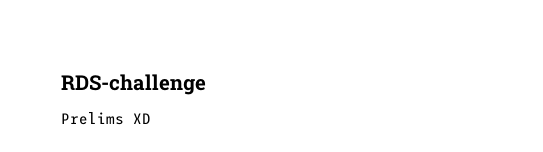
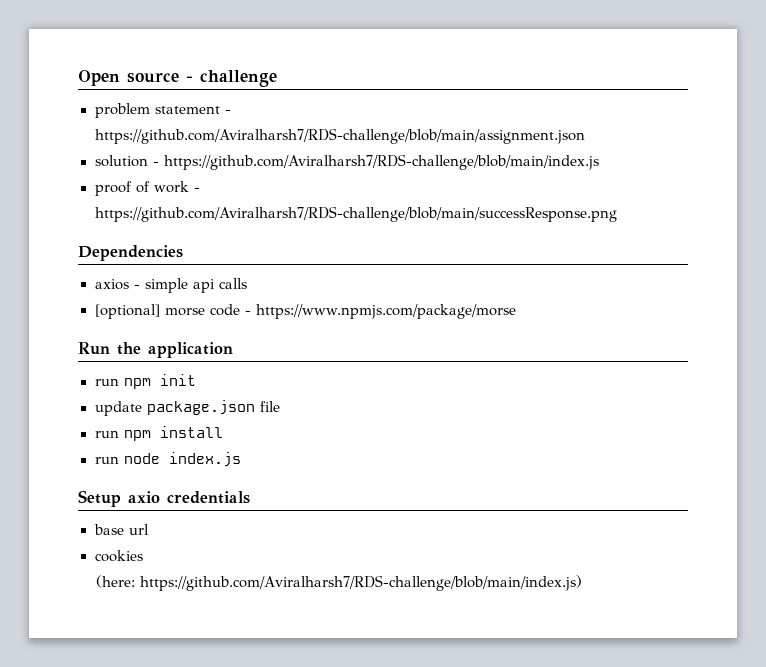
- RDS-challenge
- Prelims XD
+ Open source - challenge
+ problem statement - https://github.com/Aviralharsh7/RDS-challenge/blob/main/assignment.json
+ solution - https://github.com/Aviralharsh7/RDS-challenge/blob/main/index.js
+ proof of work - https://github.com/Aviralharsh7/RDS-challenge/blob/main/successResponse.png
+ Dependencies
+ axios - simple api calls
+ [optional] morse code - https://www.npmjs.com/package/morse
+ Run the application
+ run npm init
+ update package.json file
+ run npm install
+ run node index.js
+ Setup axio credentials
+ base url
+ cookies
+ (here: https://github.com/Aviralharsh7/RDS-challenge/blob/main/index.js)

